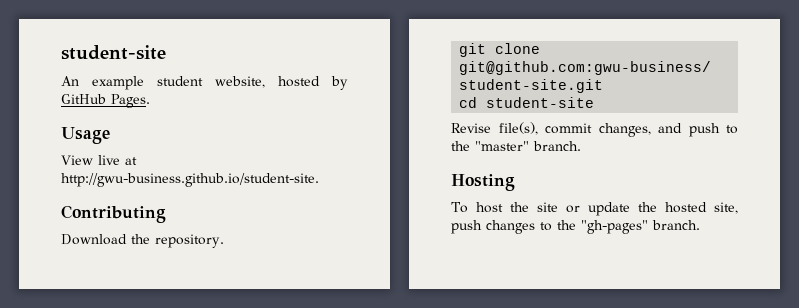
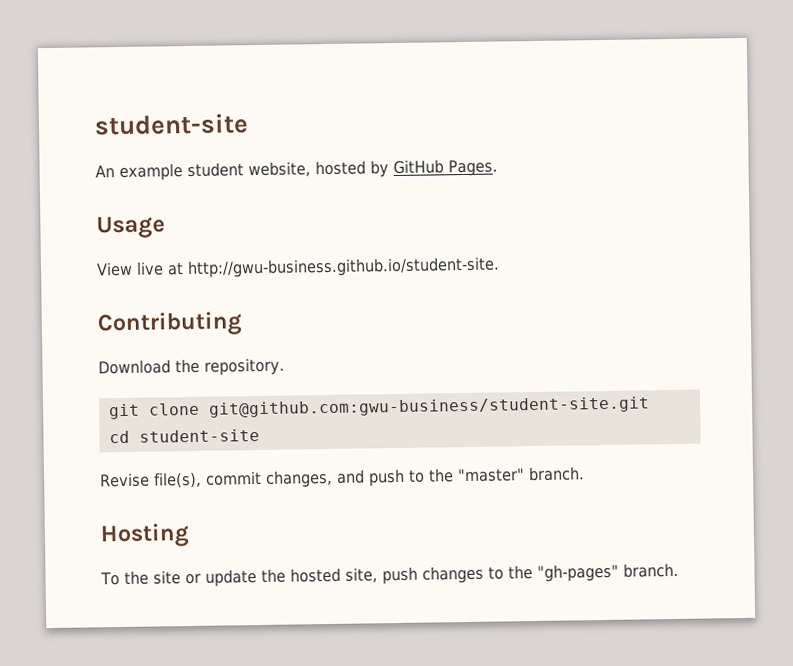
- To host the site or update the hosted site, push changes to the "gh-pages" branch.
+ To the site or update the hosted site, push changes to the "gh-pages" branch.

